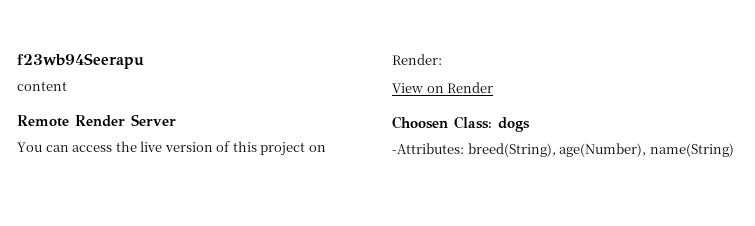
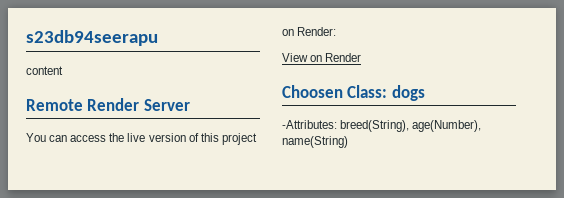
- f23wb94Seerapu
+ s23db94seerapu

